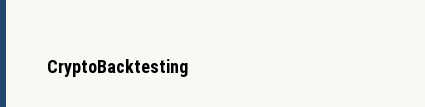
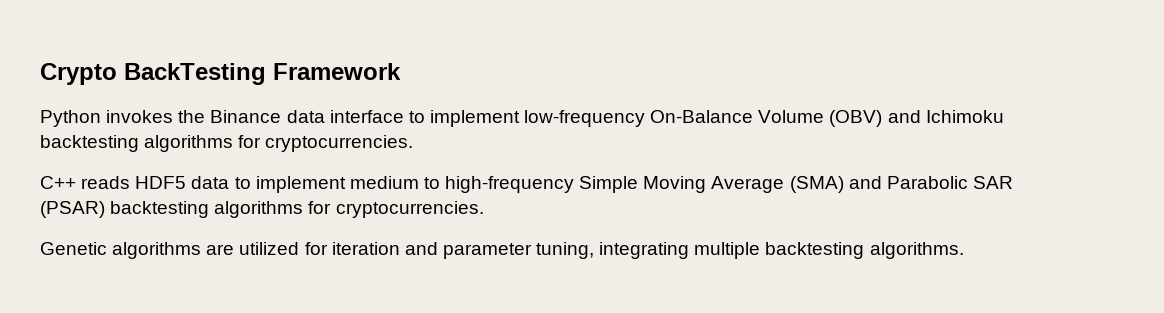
- CryptoBacktesting
+ Crypto BackTesting Framework
+ Python invokes the Binance data interface to implement low-frequency On-Balance Volume (OBV) and Ichimoku backtesting algorithms for cryptocurrencies.
+ C++ reads HDF5 data to implement medium to high-frequency Simple Moving Average (SMA) and Parabolic SAR (PSAR) backtesting algorithms for cryptocurrencies.
+ Genetic algorithms are utilized for iteration and parameter tuning, integrating multiple backtesting algorithms.

